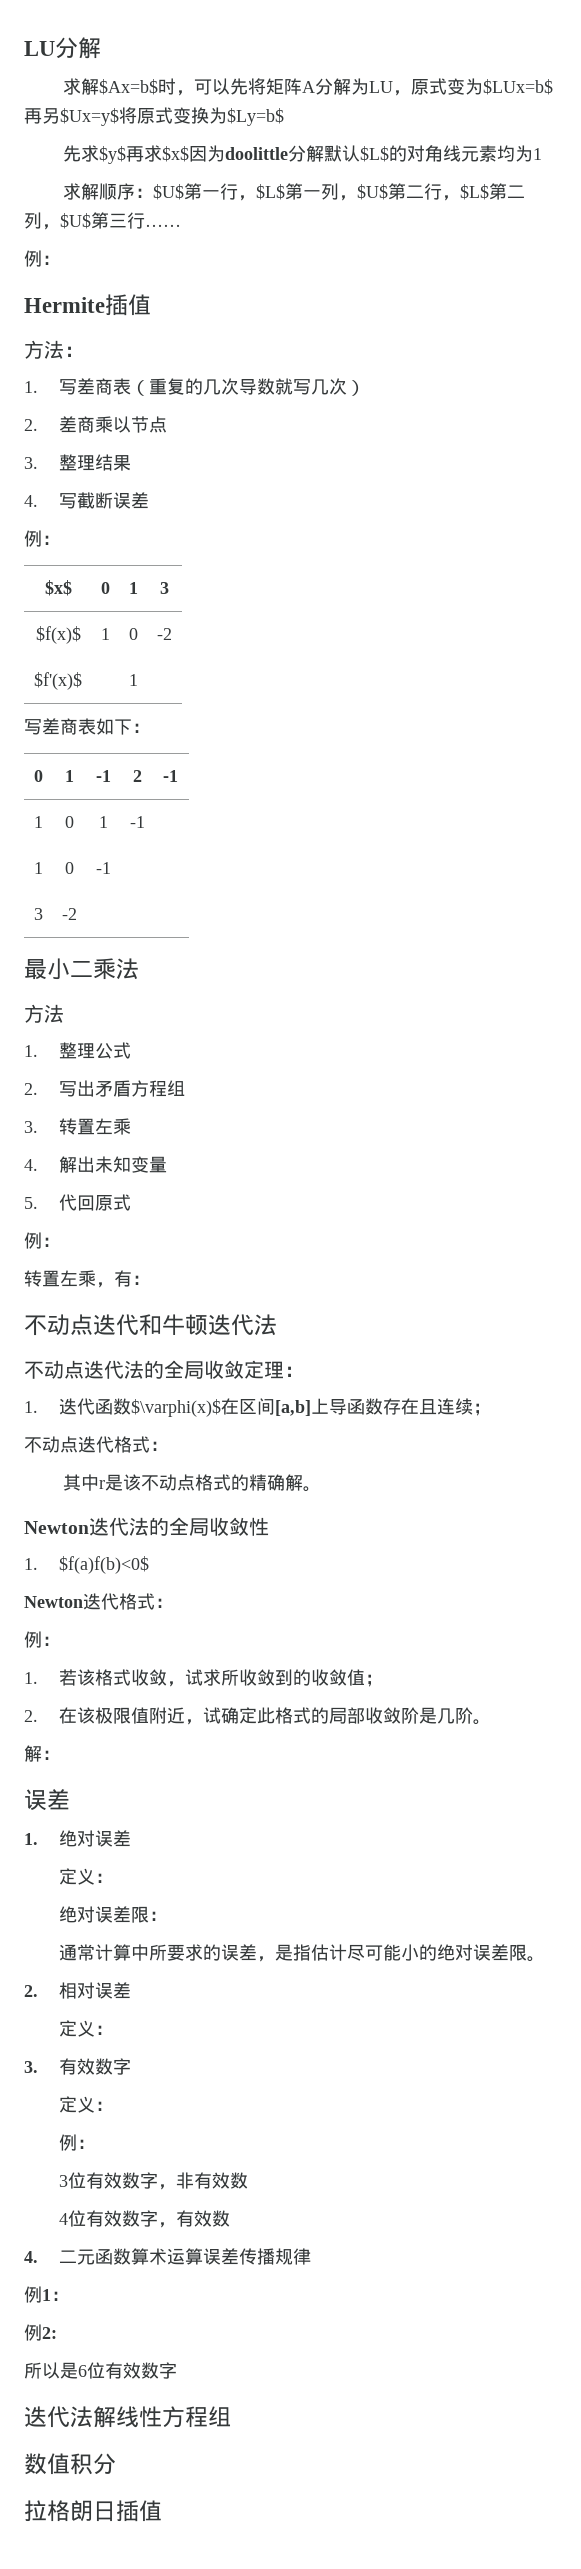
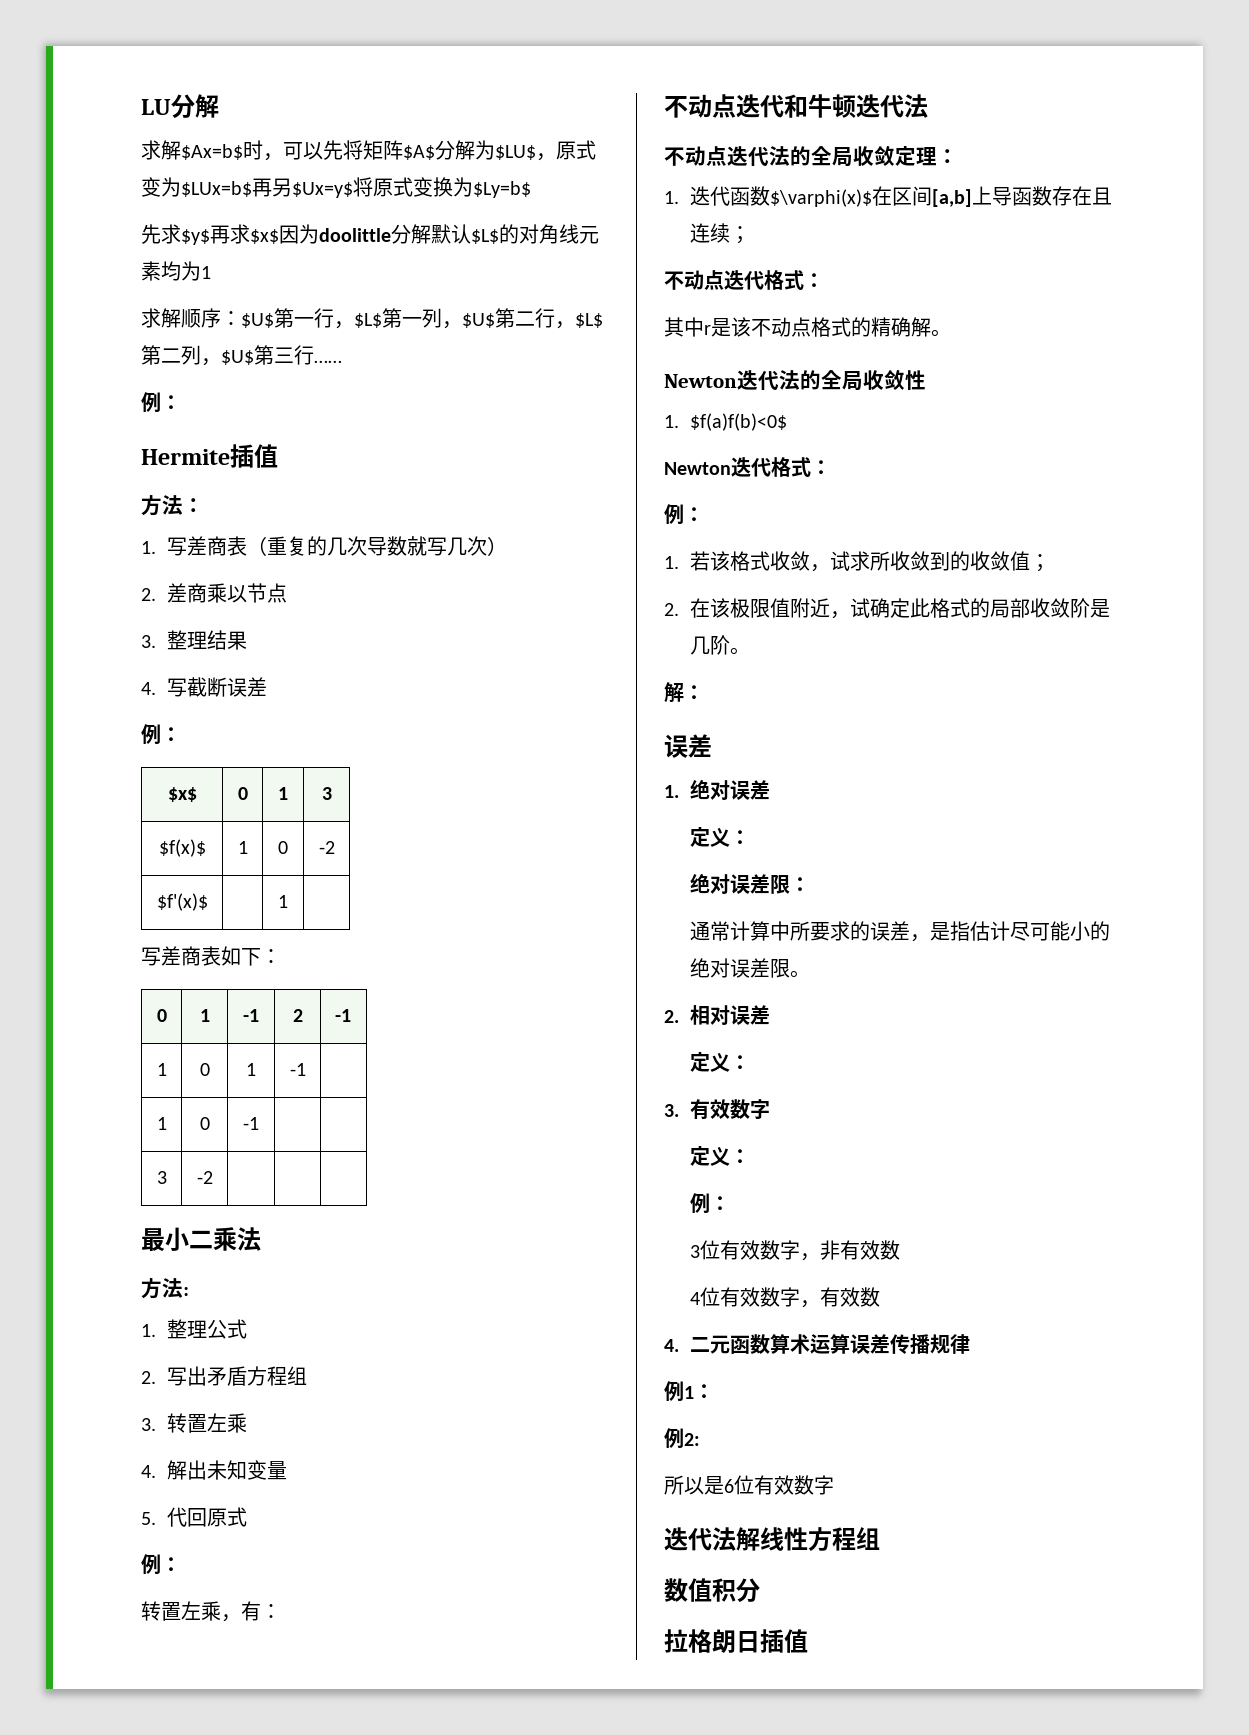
- 求解$Ax=b$时，可以先将矩阵A分解为LU，原式变为$LUx=b$再另$Ux=y$将原式变换为$Ly=b$
+ 求解$Ax=b$时，可以先将矩阵$A$分解为$LU$，原式变为$LUx=b$再另$Ux=y$将原式变换为$Ly=b$
  最小二乘法
- 方法
+ 方法:

